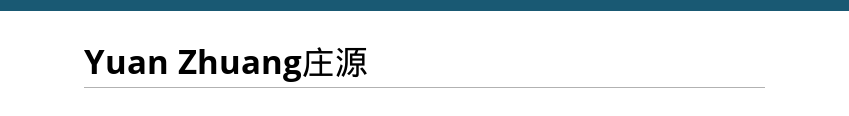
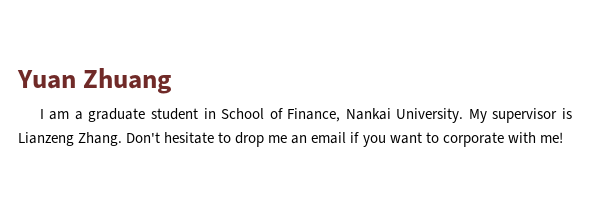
- Yuan Zhuang庄源
+ Yuan Zhuang
+ I am a graduate student in School of Finance, Nankai University. My supervisor is Lianzeng Zhang. Don't hesitate to drop me an email if you want to corporate with me!

